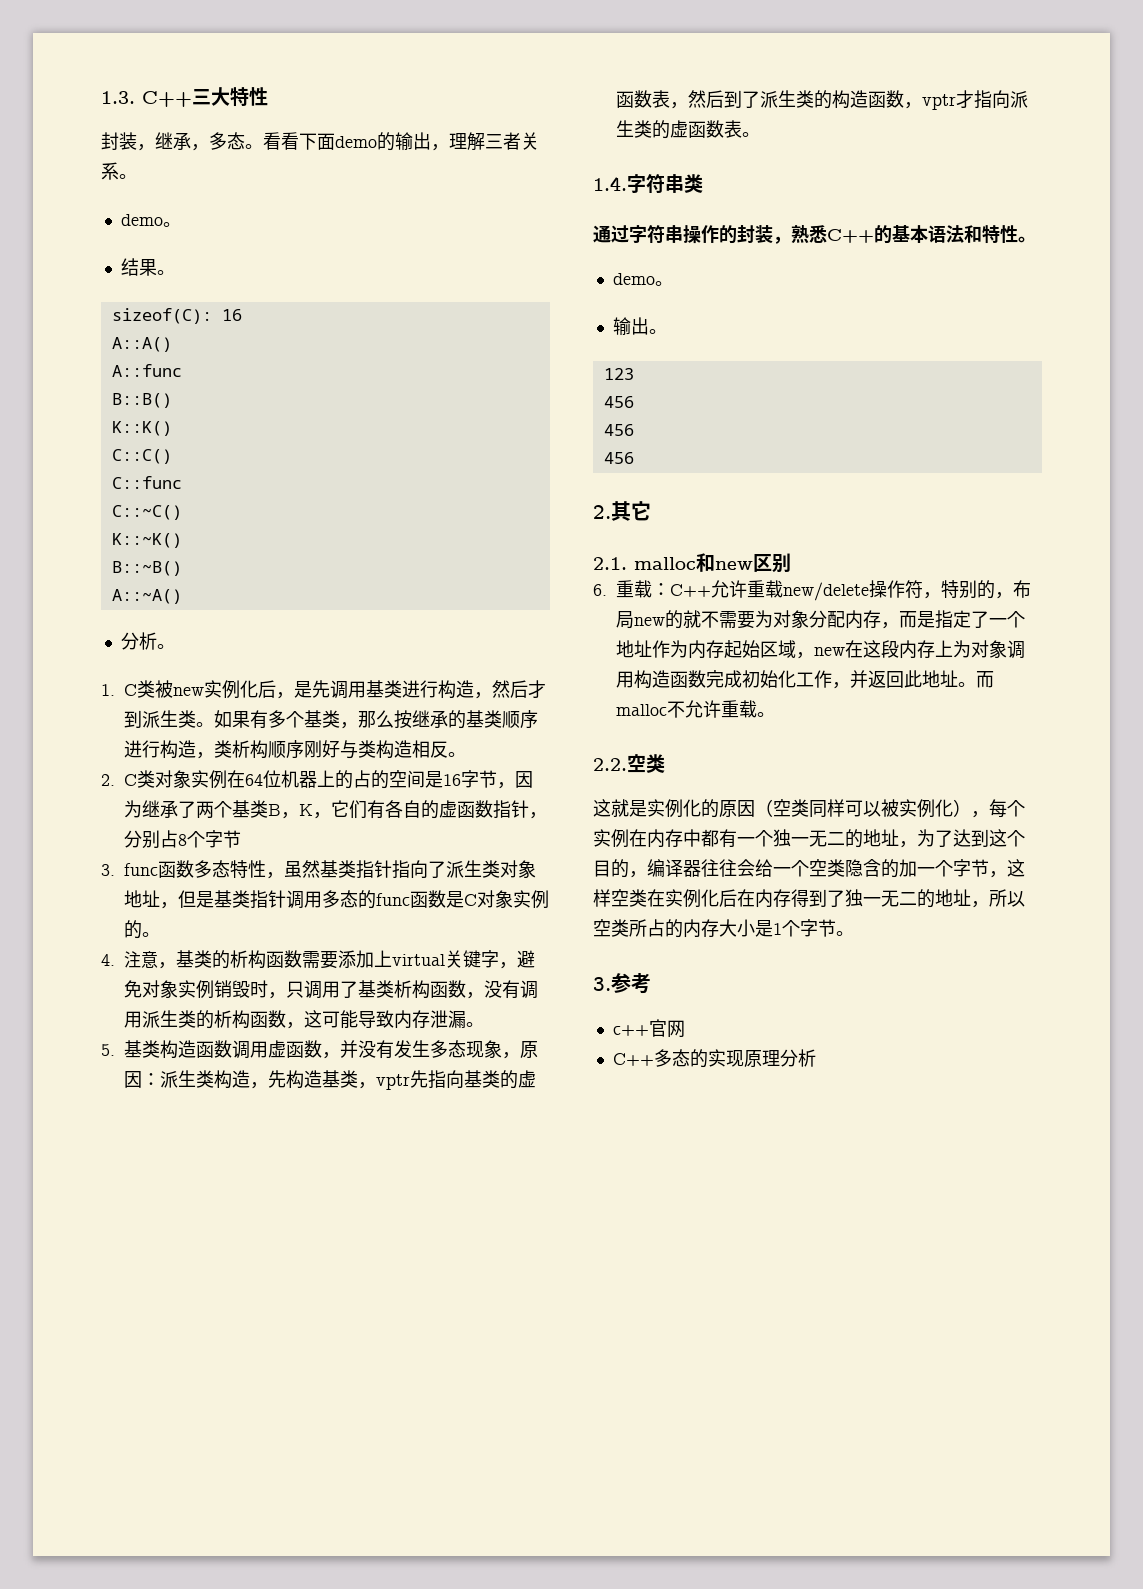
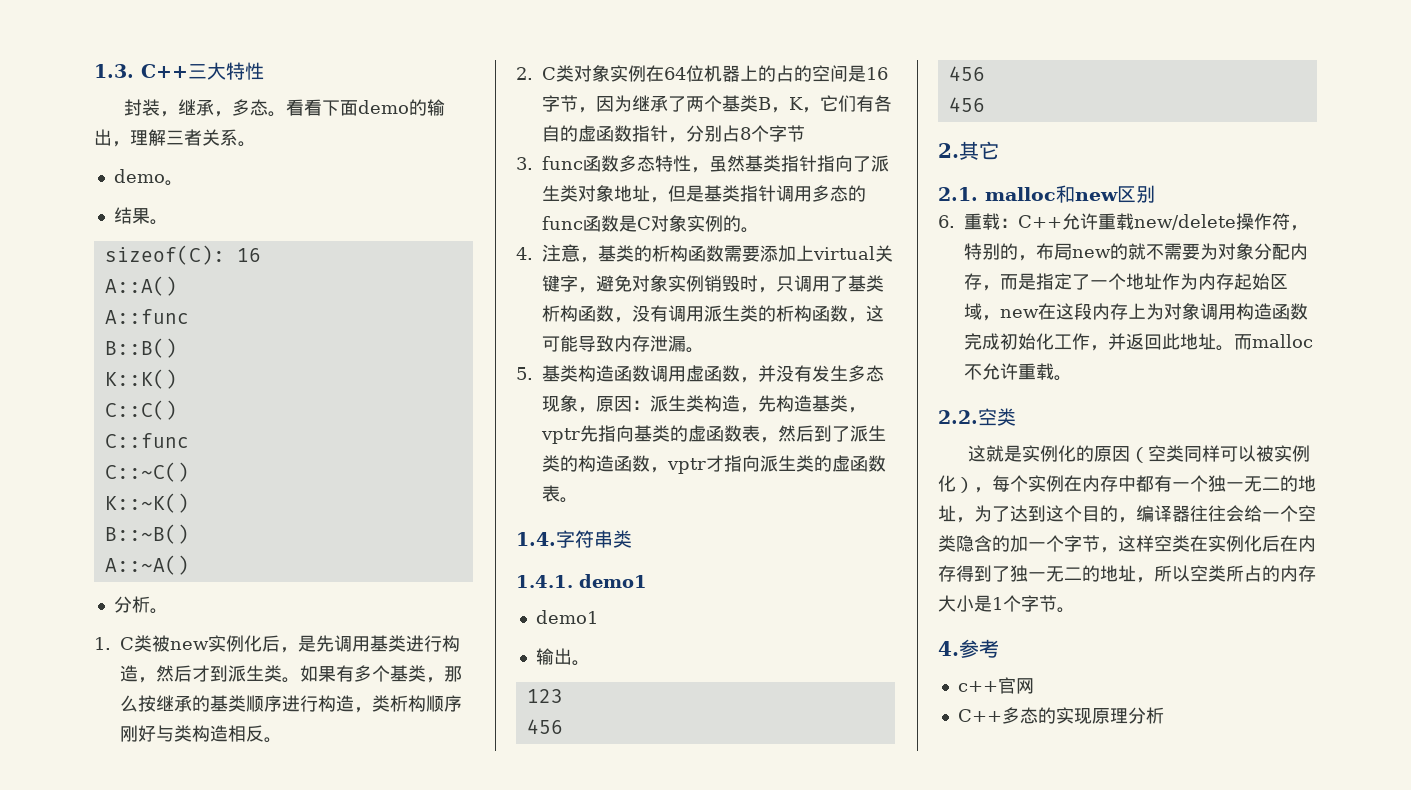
- 通过字符串操作的封装，熟悉C++的基本语法和特性。
- demo。
+ 1.4.1. demo1
+ demo1
- 3.参考
+ 4.参考

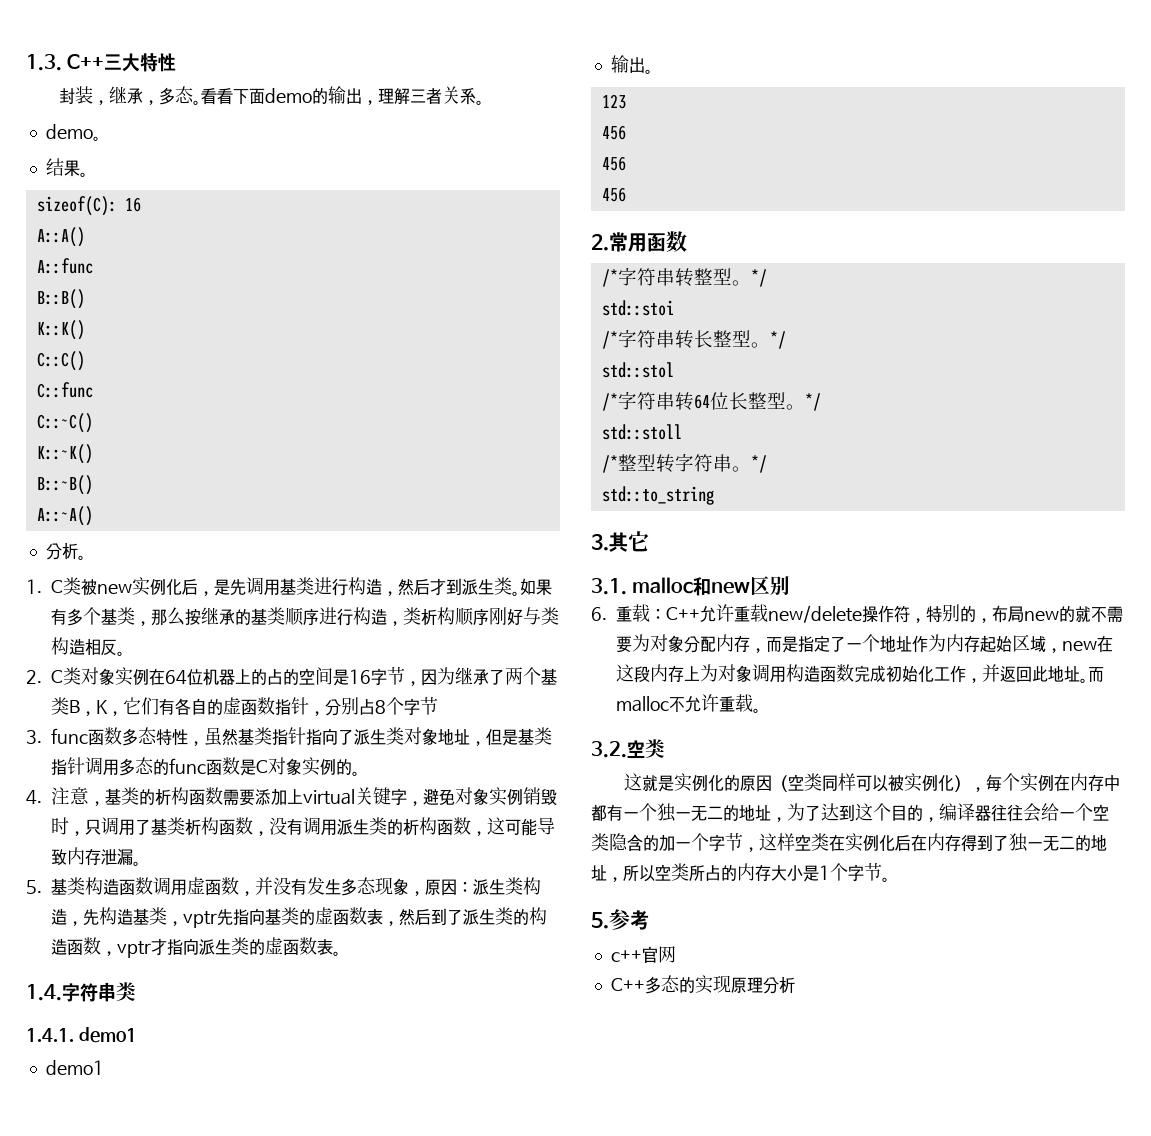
- 2.其它
+ 2.常用函数
+ /*字符串转整型。*/
+ std::stoi
+ /*字符串转长整型。*/
+ std::stol
+ /*字符串转64位长整型。*/
+ std::stoll
+ /*整型转字符串。*/
+ std::to_string
+ 3.其它
- 2.1. malloc和new区别
+ 3.1. malloc和new区别
- 2.2.空类
+ 3.2.空类
- 4.参考
+ 5.参考

